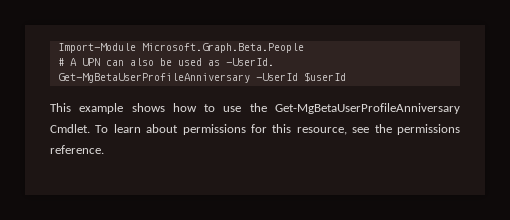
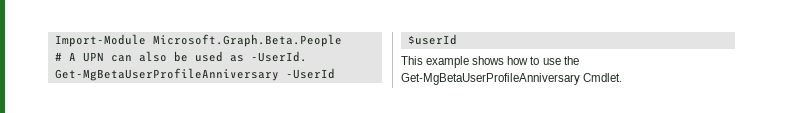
- To learn about permissions for this resource, see the permissions reference.

